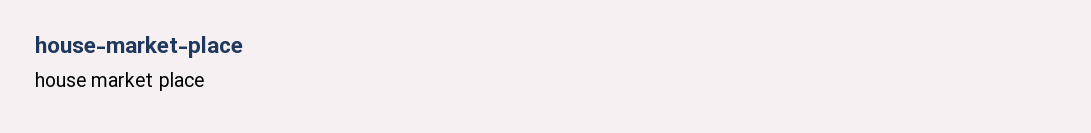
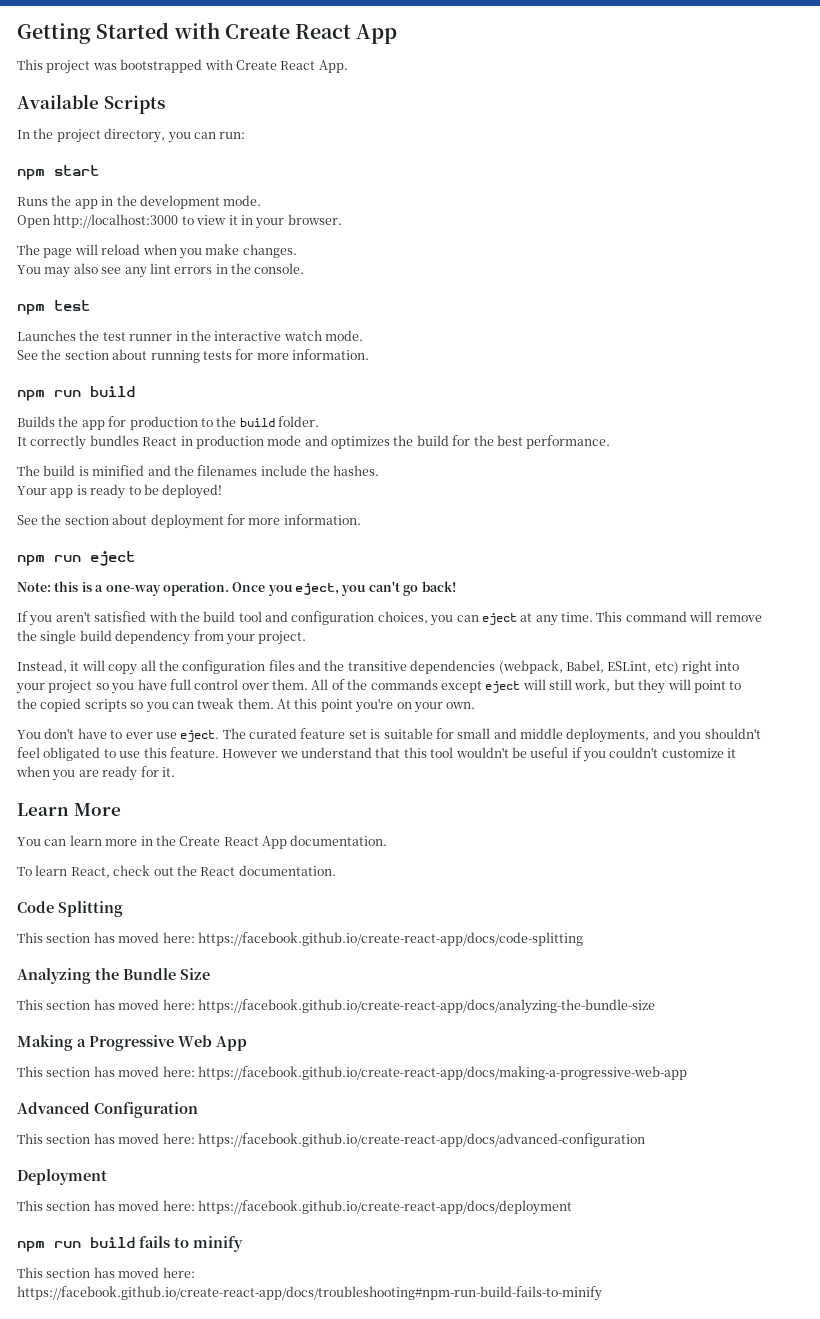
- house-market-place
- house market place
+ Getting Started with Create React App
+ This project was bootstrapped with Create React App.
+ Available Scripts
+ In the project directory, you can run:
+ npm start
+ Runs the app in the development mode.
+ Open http://localhost:3000 to view it in your browser.
+ The page will reload when you make changes.
+ You may also see any lint errors in the console.
+ npm test
+ Launches the test runner in the interactive watch mode.
+ See the section about running tests for more information.
+ npm run build
+ Builds the app for production to the build folder.
+ It correctly bundles React in production mode and optimizes the build for the best performance.
+ The build is minified and the filenames include the hashes.
+ Your app is ready to be deployed!
+ See the section about deployment for more information.
+ npm run eject
+ Note: this is a one-way operation. Once you eject, you can't go back!
+ If you aren't satisfied with the build tool and configuration choices, you can eject at any time. This command will remove the single build dependency from your project.
+ Instead, it will copy all the configuration files and the transitive dependencies (webpack, Babel, ESLint, etc) right into your project so you have full control over them. All of the commands except eject will still work, but they will point to the copied scripts so you can tweak them. At this point you're on your own.
+ You don't have to ever use eject. The curated feature set is suitable for small and middle deployments, and you shouldn't feel obligated to use this feature. However we understand that this tool wouldn't be useful if you couldn't customize it when you are ready for it.
+ Learn More
+ You can learn more in the Create React App documentation.
+ To learn React, check out the React documentation.
+ Code Splitting
+ This section has moved here: https://facebook.github.io/create-react-app/docs/code-splitting
+ Analyzing the Bundle Size
+ This section has moved here: https://facebook.github.io/create-react-app/docs/analyzing-the-bundle-size
+ Making a Progressive Web App
+ This section has moved here: https://facebook.github.io/create-react-app/docs/making-a-progressive-web-app
+ Advanced Configuration
+ This section has moved here: https://facebook.github.io/create-react-app/docs/advanced-configuration
+ Deployment
+ This section has moved here: https://facebook.github.io/create-react-app/docs/deployment
+ npm run build fails to minify
+ This section has moved here: https://facebook.github.io/create-react-app/docs/troubleshooting#npm-run-build-fails-to-minify

